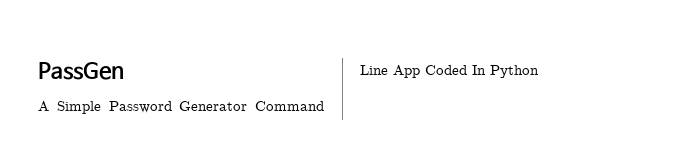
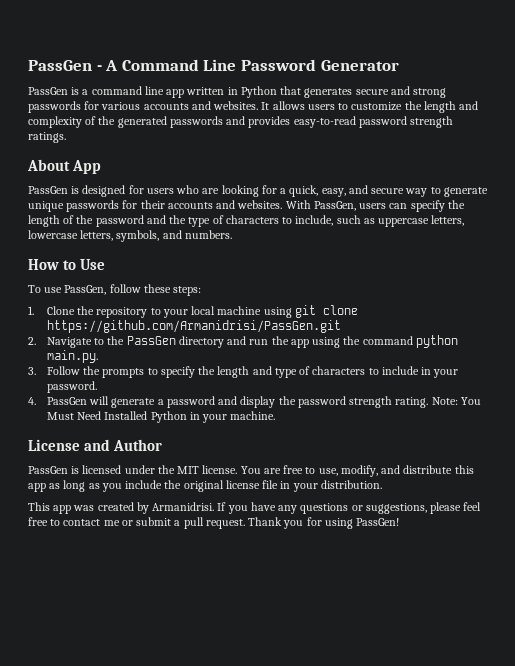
- PassGen
- A Simple Password Generator Command Line App Coded In Python
+ PassGen - A Command Line Password Generator
+ PassGen is a command line app written in Python that generates secure and strong passwords for various accounts and websites. It allows users to customize the length and complexity of the generated passwords and provides easy-to-read password strength ratings.
+ About App
+ PassGen is designed for users who are looking for a quick, easy, and secure way to generate unique passwords for their accounts and websites. With PassGen, users can specify the length of the password and the type of characters to include, such as uppercase letters, lowercase letters, symbols, and numbers.
+ How to Use
+ To use PassGen, follow these steps:
+ 1. Clone the repository to your local machine using git clone https://github.com/Armanidrisi/PassGen.git
+ 2. Navigate to the PassGen directory and run the app using the command python main.py.
+ 3. Follow the prompts to specify the length and type of characters to include in your password.
+ 4. PassGen will generate a password and display the password strength rating. Note: You Must Need Installed Python in your machine.
+ License and Author
+ PassGen is licensed under the MIT license. You are free to use, modify, and distribute this app as long as you include the original license file in your distribution.
+ This app was created by Armanidrisi. If you have any questions or suggestions, please feel free to contact me or submit a pull request. Thank you for using PassGen!

